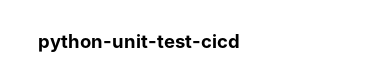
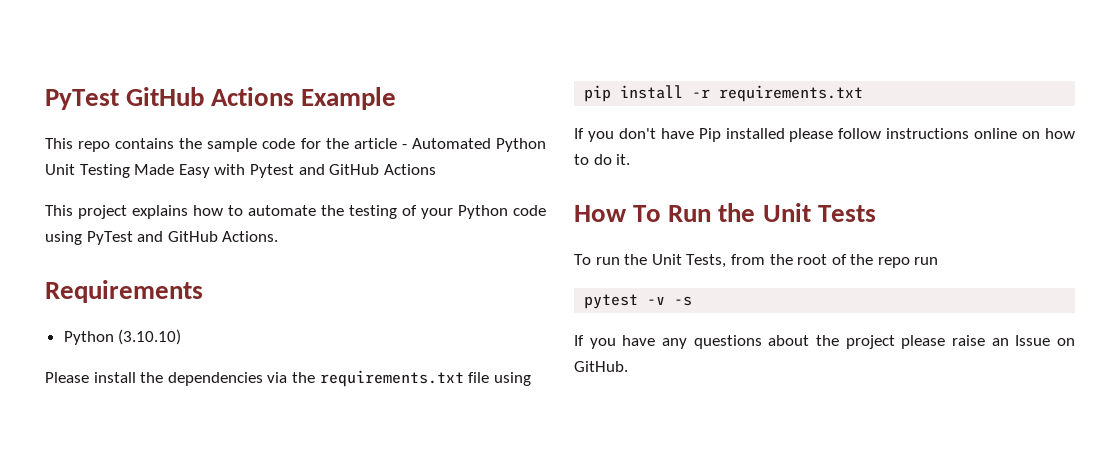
- python-unit-test-cicd
+ PyTest GitHub Actions Example
+ This repo contains the sample code for the article - Automated Python Unit Testing Made Easy with Pytest and GitHub Actions
+ This project explains how to automate the testing of your Python code using PyTest and GitHub Actions.
+ Requirements
+ Python (3.10.10)
+ Please install the dependencies via the requirements.txt file using
+ pip install -r requirements.txt
+ If you don't have Pip installed please follow instructions online on how to do it.
+ How To Run the Unit Tests
+ To run the Unit Tests, from the root of the repo run
+ pytest -v -s
+ If you have any questions about the project please raise an Issue on GitHub.

